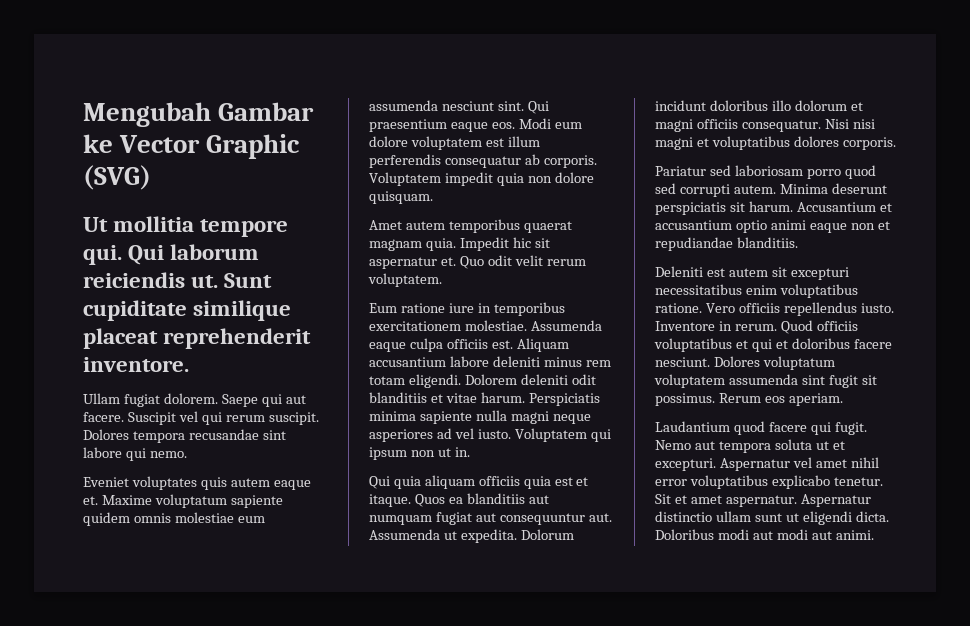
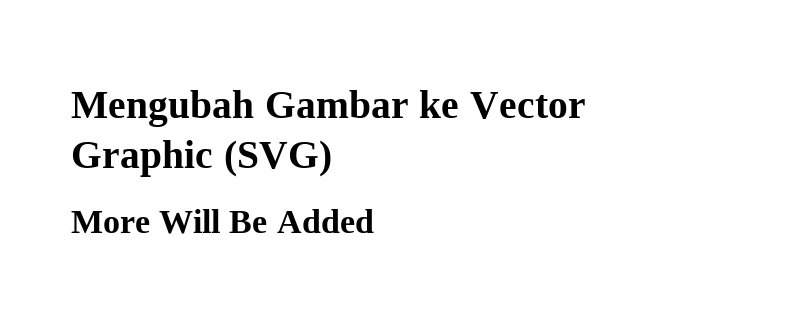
- Ut mollitia tempore qui. Qui laborum reiciendis ut. Sunt cupiditate similique placeat reprehenderit inventore.
- Ullam fugiat dolorem. Saepe qui aut facere. Suscipit vel qui rerum suscipit. Dolores tempora recusandae sint labore qui nemo.
- Eveniet voluptates quis autem eaque et. Maxime voluptatum sapiente quidem omnis molestiae eum assumenda nesciunt sint. Qui praesentium eaque eos. Modi eum dolore voluptatem est illum perferendis consequatur ab corporis. Voluptatem impedit quia non dolore quisquam.
- Amet autem temporibus quaerat magnam quia. Impedit hic sit aspernatur et. Quo odit velit rerum voluptatem.
- Eum ratione iure in temporibus exercitationem molestiae. Assumenda eaque culpa officiis est. Aliquam accusantium labore deleniti minus rem totam eligendi. Dolorem deleniti odit blanditiis et vitae harum. Perspiciatis minima sapiente nulla magni neque asperiores ad vel iusto. Voluptatem qui ipsum non ut in.
- Qui quia aliquam officiis quia est et itaque. Quos ea blanditiis aut numquam fugiat aut consequuntur aut. Assumenda ut expedita. Dolorum incidunt doloribus illo dolorum et magni officiis consequatur. Nisi nisi magni et voluptatibus dolores corporis.
- Pariatur sed laboriosam porro quod sed corrupti autem. Minima deserunt perspiciatis sit harum. Accusantium et accusantium optio animi eaque non et repudiandae blanditiis.
- Deleniti est autem sit excepturi necessitatibus enim voluptatibus ratione. Vero officiis repellendus iusto. Inventore in rerum. Quod officiis voluptatibus et qui et doloribus facere nesciunt. Dolores voluptatum voluptatem assumenda sint fugit sit possimus. Rerum eos aperiam.
- Laudantium quod facere qui fugit. Nemo aut tempora soluta ut et excepturi. Aspernatur vel amet nihil error voluptatibus explicabo tenetur. Sit et amet aspernatur. Aspernatur distinctio ullam sunt ut eligendi dicta. Doloribus modi aut modi aut animi.
+ More Will Be Added

